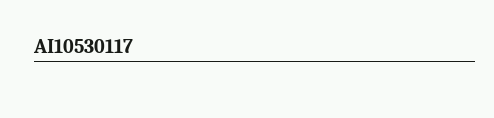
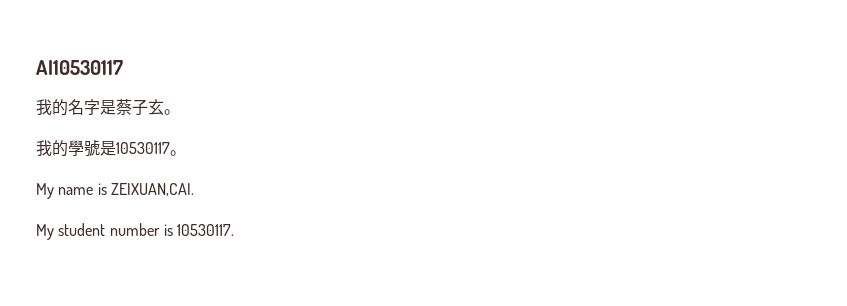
+ 我的名字是蔡子玄。
+ 我的學號是10530117。
+ My name is ZEIXUAN,CAI.
+ My student number is 10530117.

